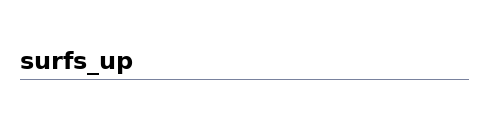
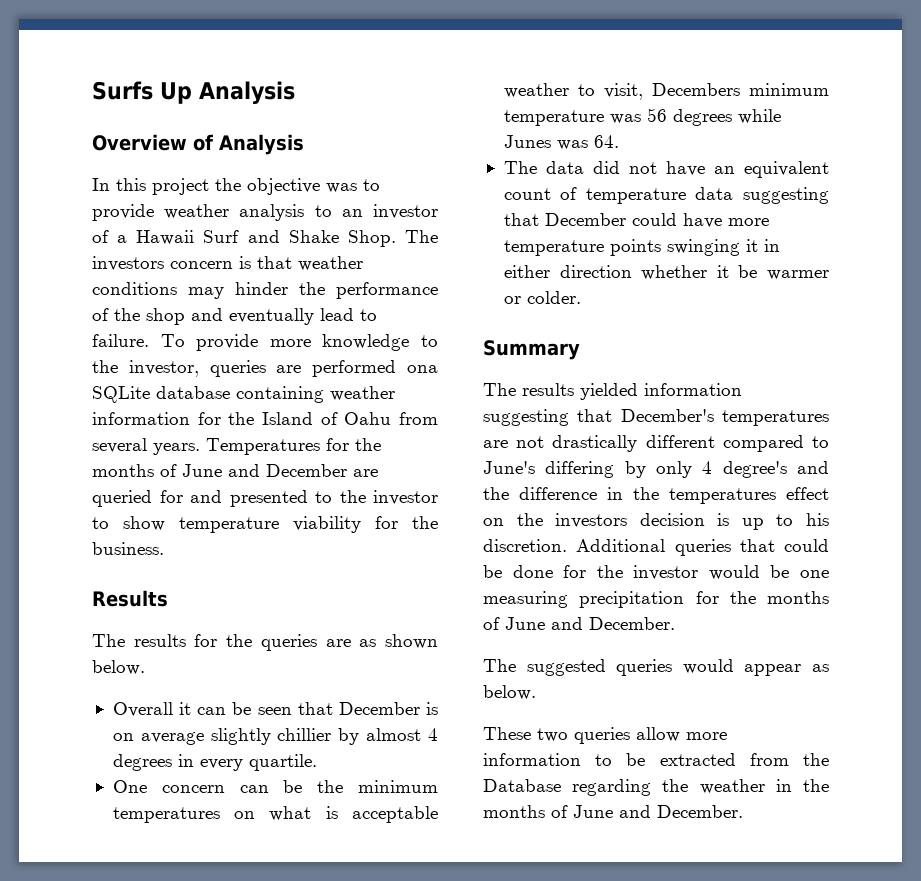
- surfs_up
+ Surfs Up Analysis
+ Overview of Analysis
+ In this project the objective was to provide weather analysis to an investor of a Hawaii Surf and Shake Shop. The investors concern is that weather conditions may hinder the performance of the shop and eventually lead to failure. To provide more knowledge to the investor, queries are performed ona SQLite database containing weather information for the Island of Oahu from several years. Temperatures for the months of June and December are queried for and presented to the investor to show temperature viability for the business.
+ Results
+ The results for the queries are as shown below.
+ Overall it can be seen that December is on average slightly chillier by almost 4 degrees in every quartile.
+ One concern can be the minimum temperatures on what is acceptable weather to visit, Decembers minimum temperature was 56 degrees while Junes was 64.
+ The data did not have an equivalent count of temperature data suggesting that December could have more temperature points swinging it in either direction whether it be warmer or colder.
+ Summary
+ The results yielded information suggesting that December's temperatures are not drastically different compared to June's differing by only 4 degree's and the difference in the temperatures effect on the investors decision is up to his discretion. Additional queries that could be done for the investor would be one measuring precipitation for the months of June and December.
+ The suggested queries would appear as below.
+ These two queries allow more information to be extracted from the Database regarding the weather in the months of June and December.

